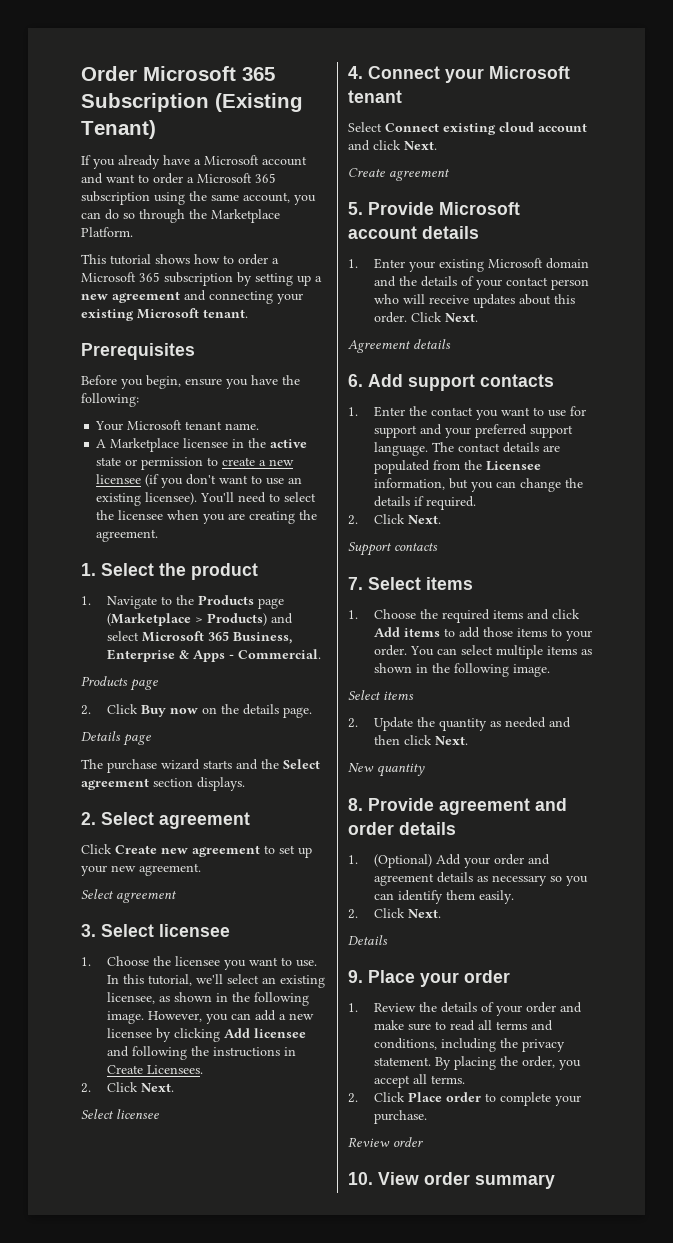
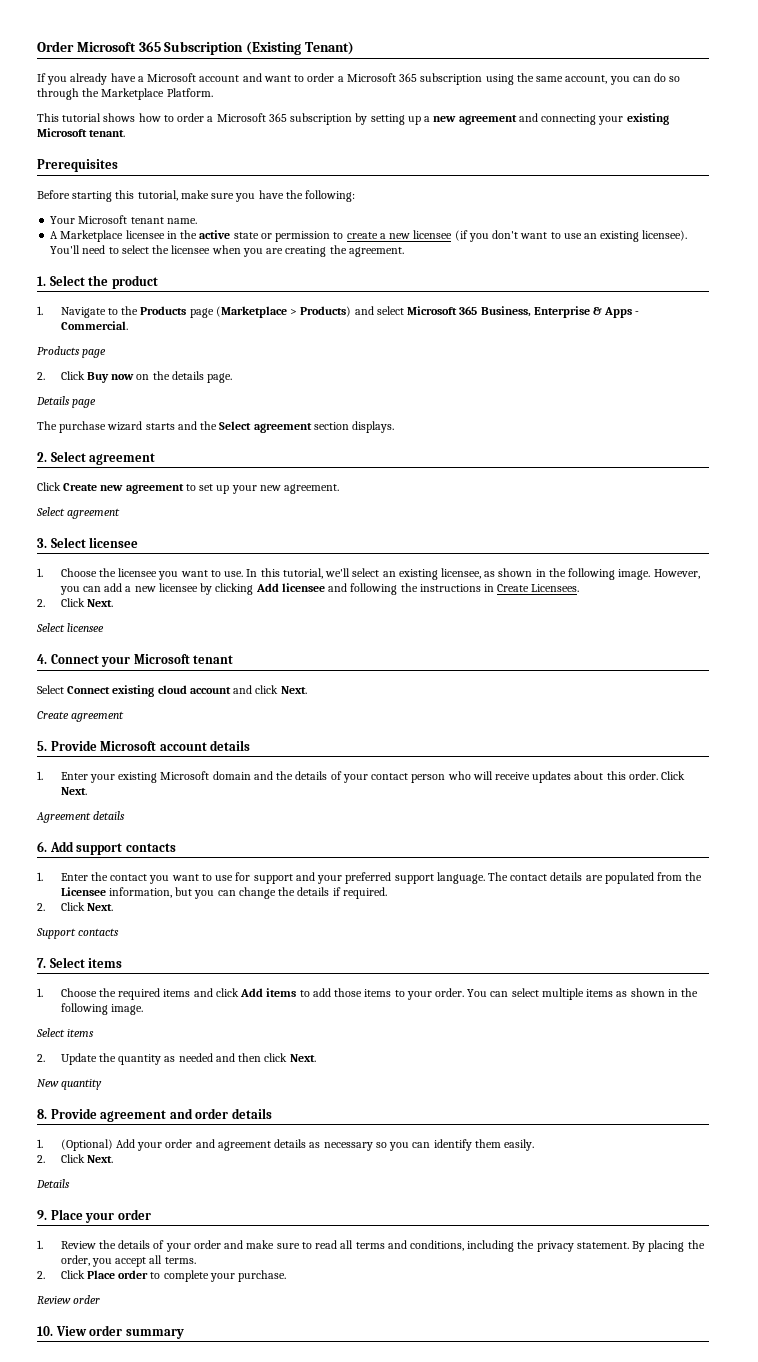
- Before you begin, ensure you have the following:
+ Before starting this tutorial, make sure you have the following:

